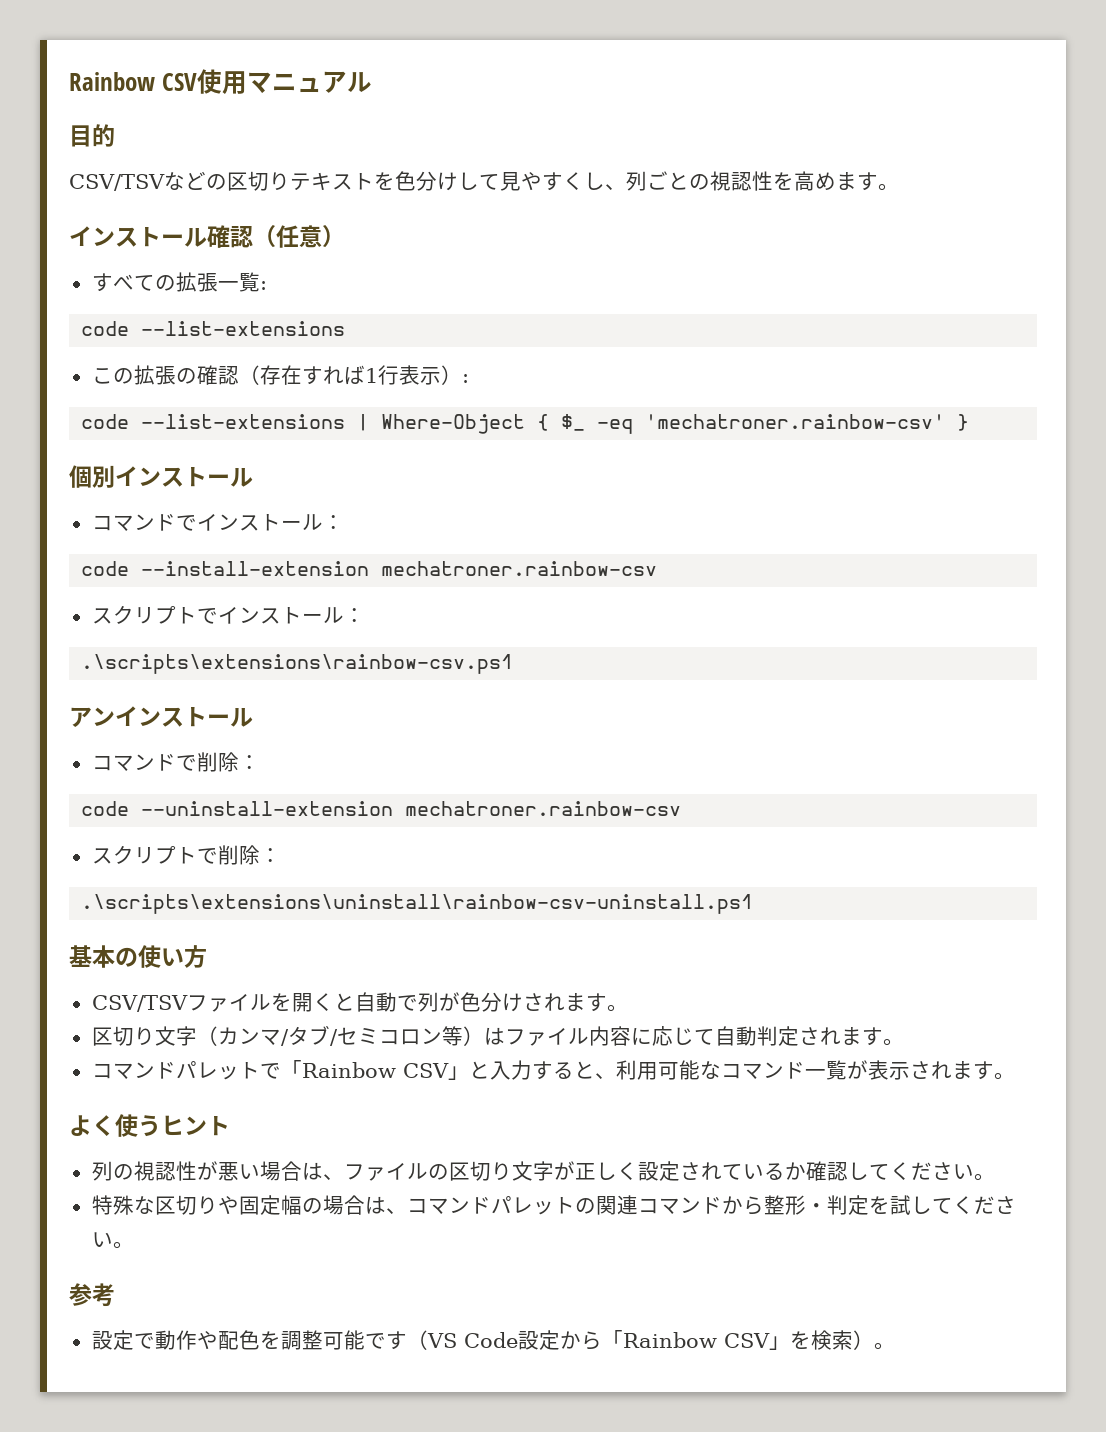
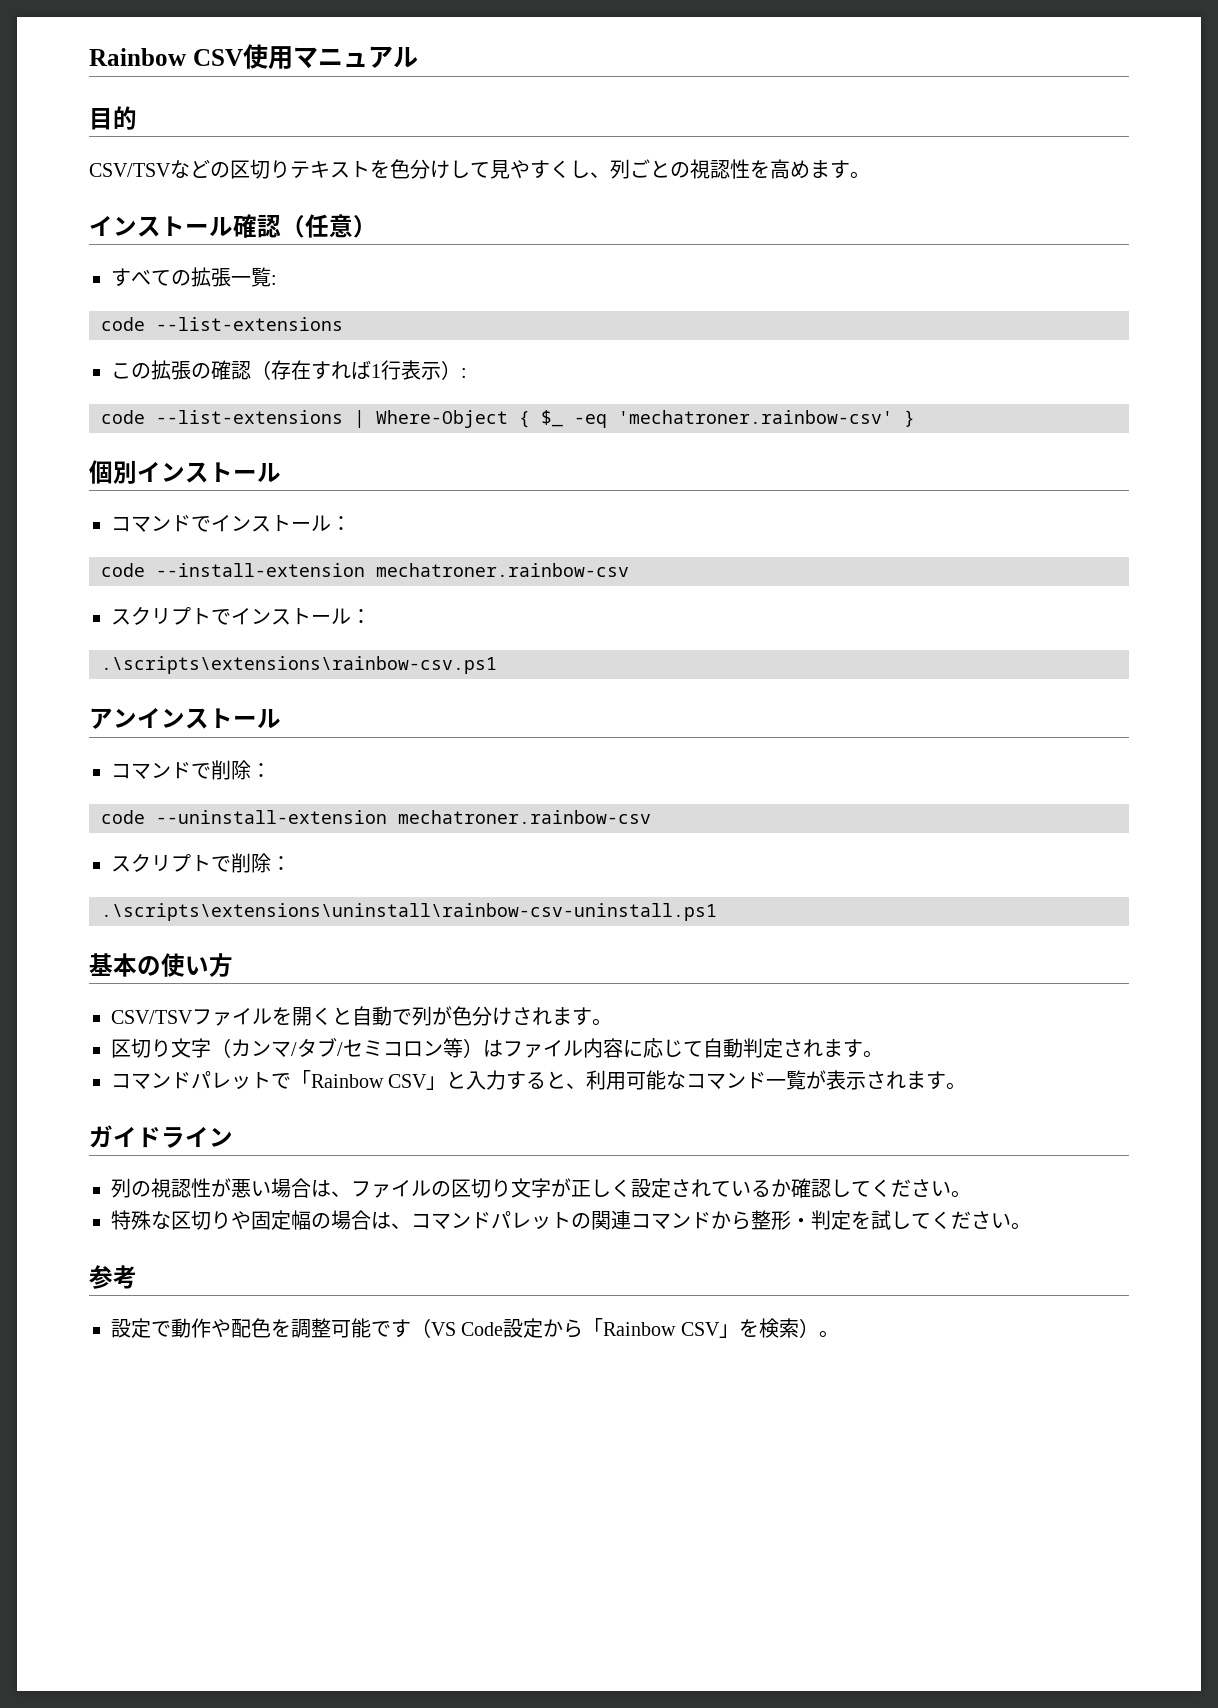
- よく使うヒント
+ ガイドライン

